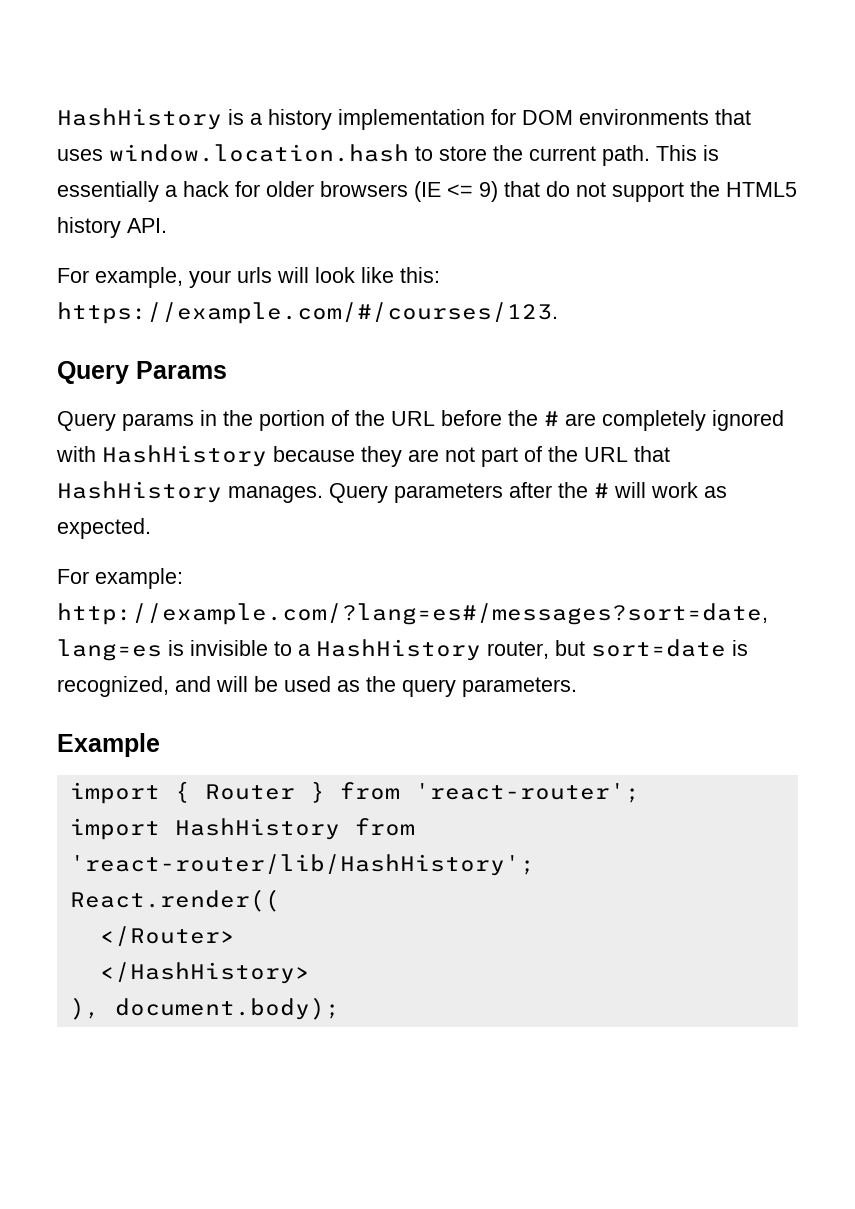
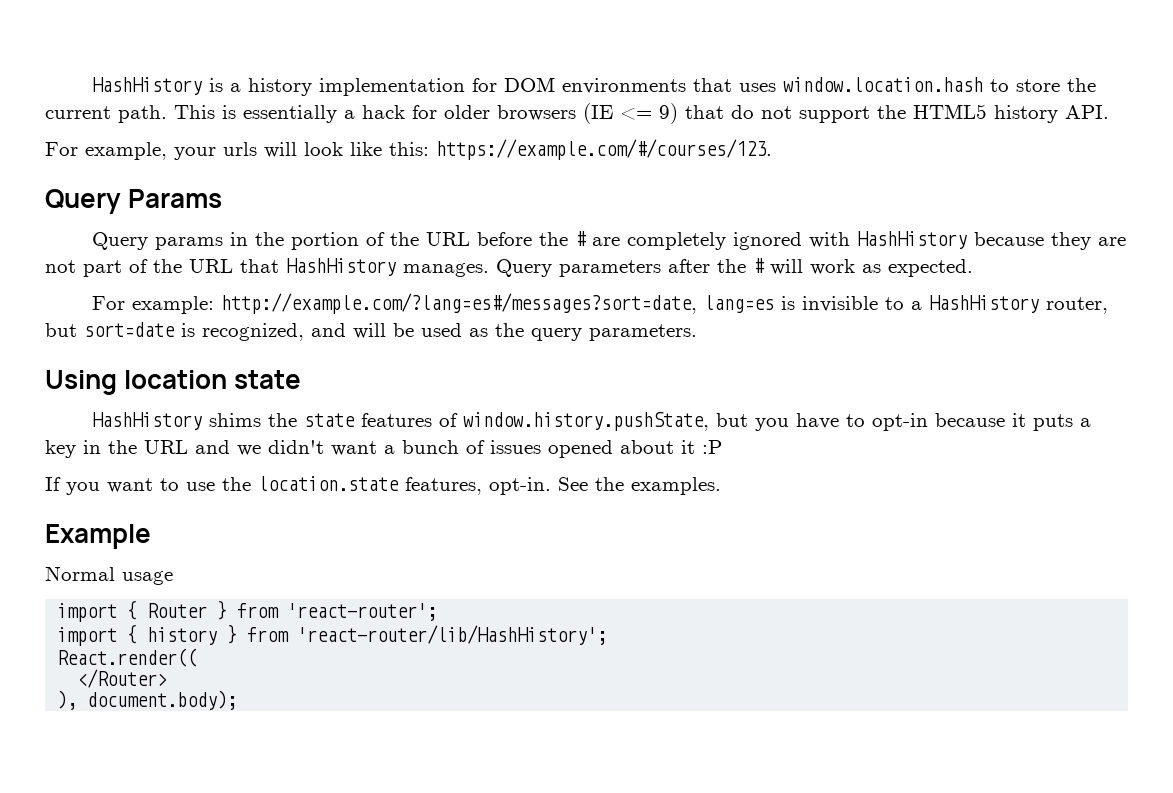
+ Using location state
+ HashHistory shims the state features of window.history.pushState, but you have to opt-in because it puts a key in the URL and we didn't want a bunch of issues opened about it :P
+ If you want to use the location.state features, opt-in. See the examples.
+ Normal usage
- import HashHistory from 'react-router/lib/HashHistory';
+ import { history } from 'react-router/lib/HashHistory';
- </HashHistory>

